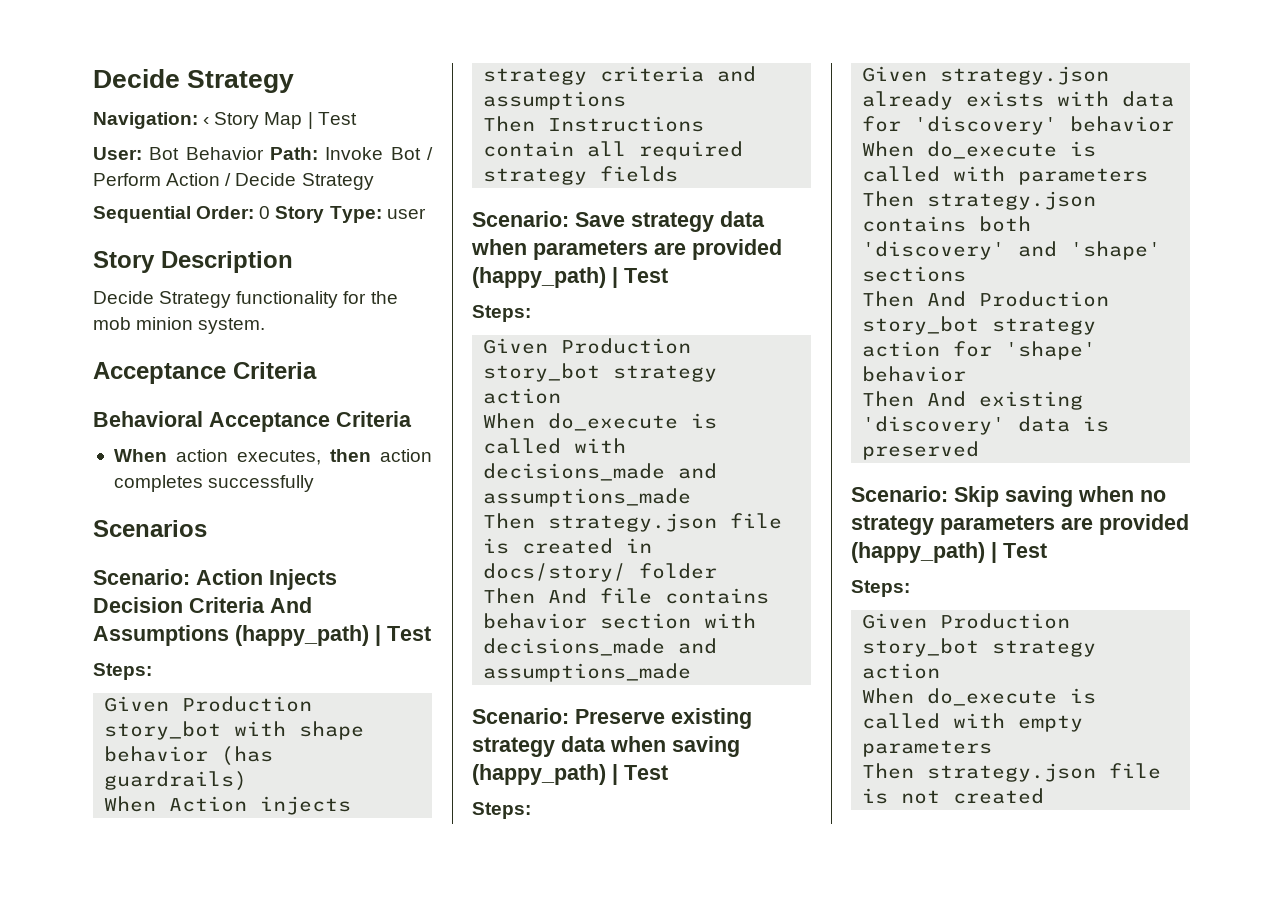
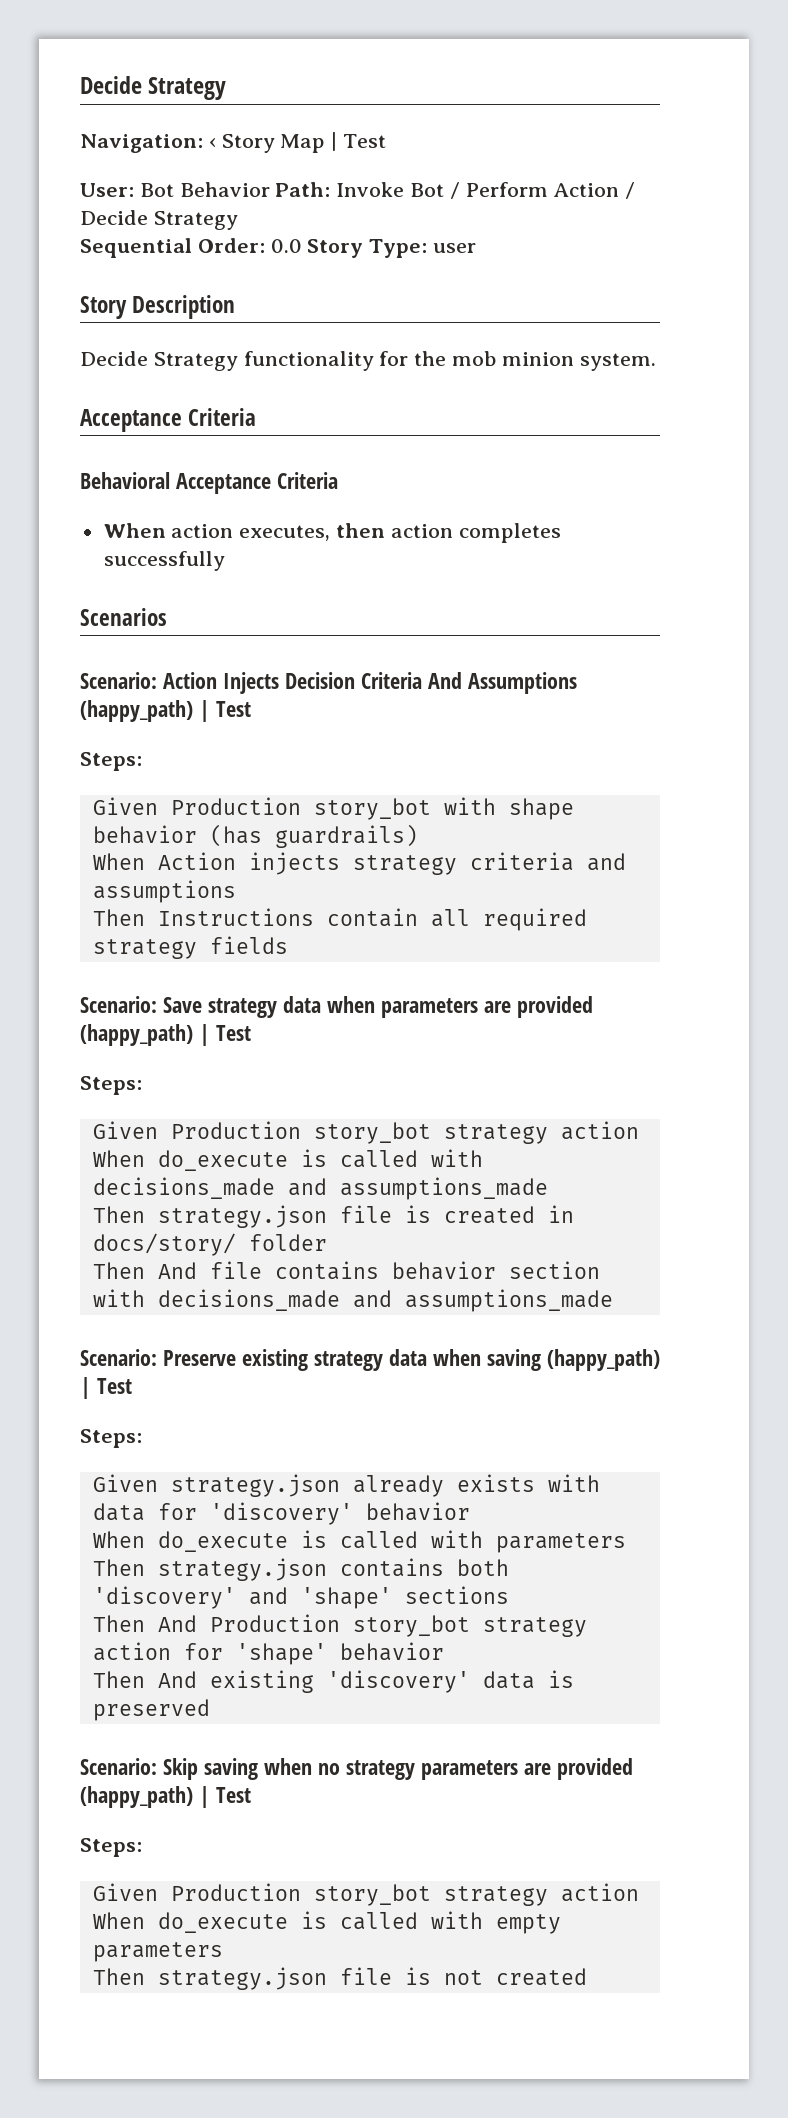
- Sequential Order: 0 Story Type: user
+ Sequential Order: 0.0 Story Type: user

